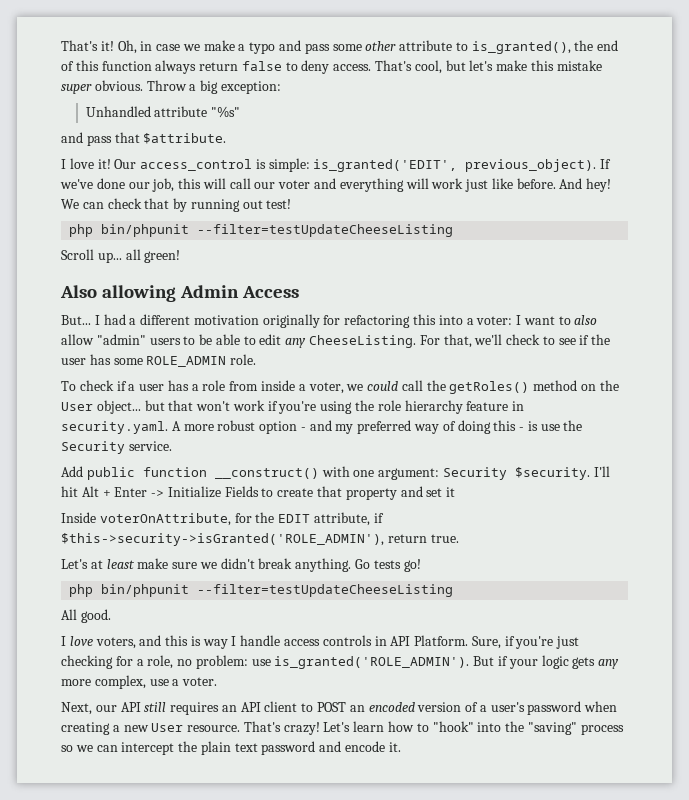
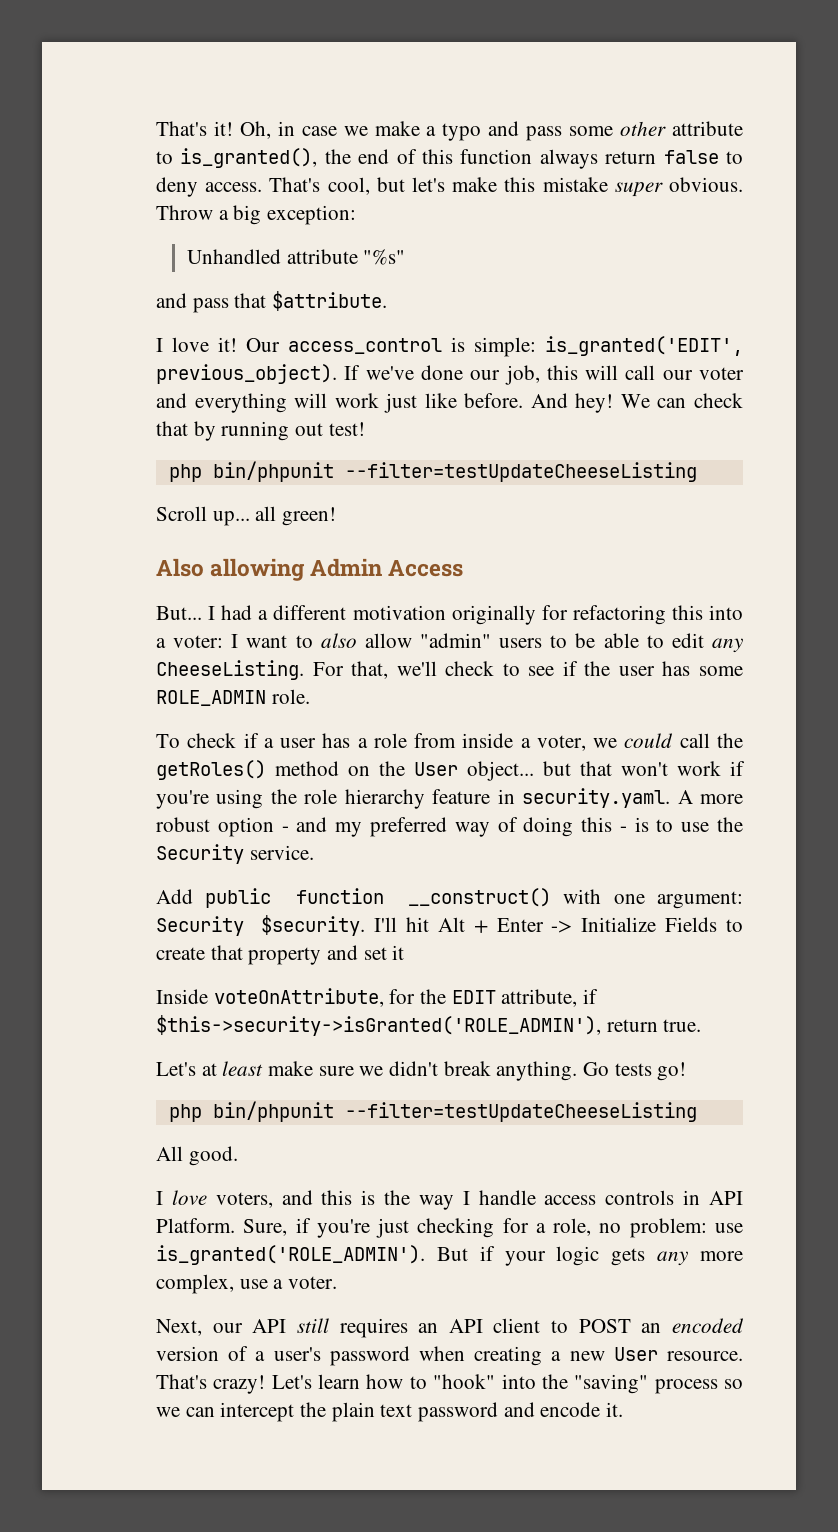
- To check if a user has a role from inside a voter, we could call the getRoles() method on the User object... but that won't work if you're using the role hierarchy feature in security.yaml. A more robust option - and my preferred way of doing this - is use the Security service.
+ To check if a user has a role from inside a voter, we could call the getRoles() method on the User object... but that won't work if you're using the role hierarchy feature in security.yaml. A more robust option - and my preferred way of doing this - is to use the Security service.
- Inside voterOnAttribute, for the EDIT attribute, if $this->security->isGranted('ROLE_ADMIN'), return true.
+ Inside voteOnAttribute, for the EDIT attribute, if $this->security->isGranted('ROLE_ADMIN'), return true.
- I love voters, and this is way I handle access controls in API Platform.
+ I love voters, and this is the way I handle access controls in API Platform.

